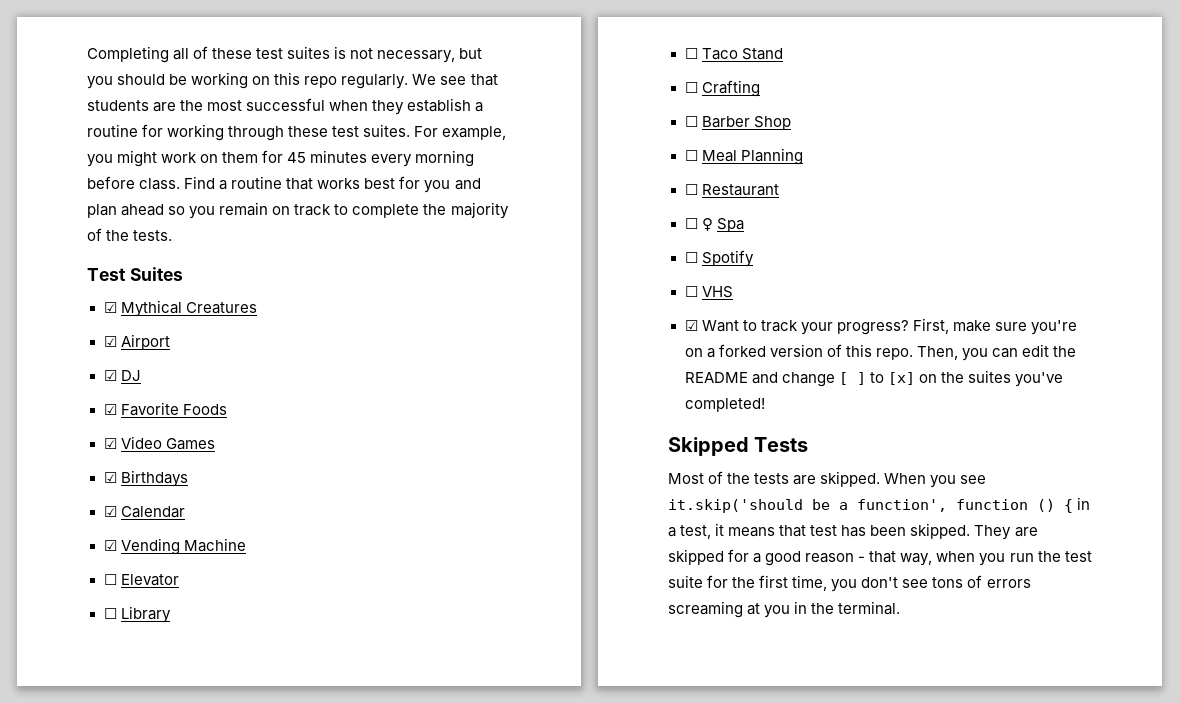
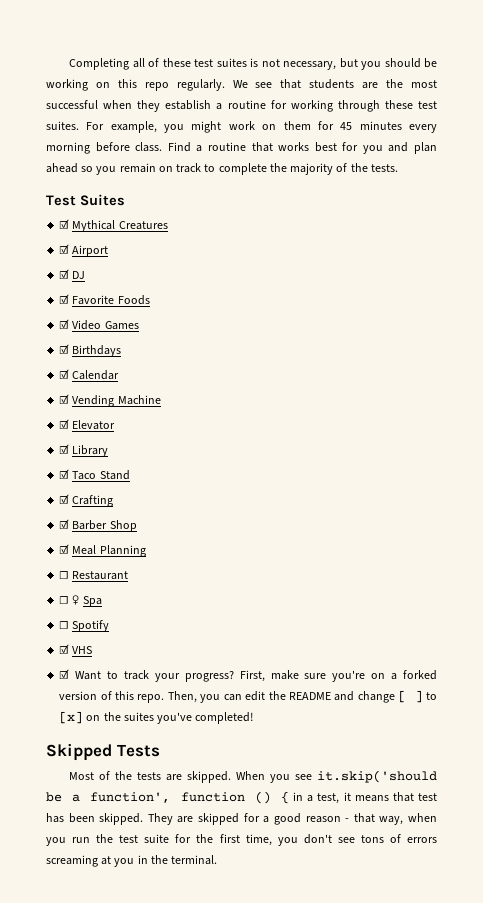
- ☐ Elevator
+ ☑ Elevator
- ☐ Library
+ ☑ Library
- ☐ Taco Stand
+ ☑ Taco Stand
- ☐ Crafting
+ ☑ Crafting
- ☐ Barber Shop
+ ☑ Barber Shop
- ☐ Meal Planning
+ ☑ Meal Planning
- ☐ VHS
+ ☑ VHS

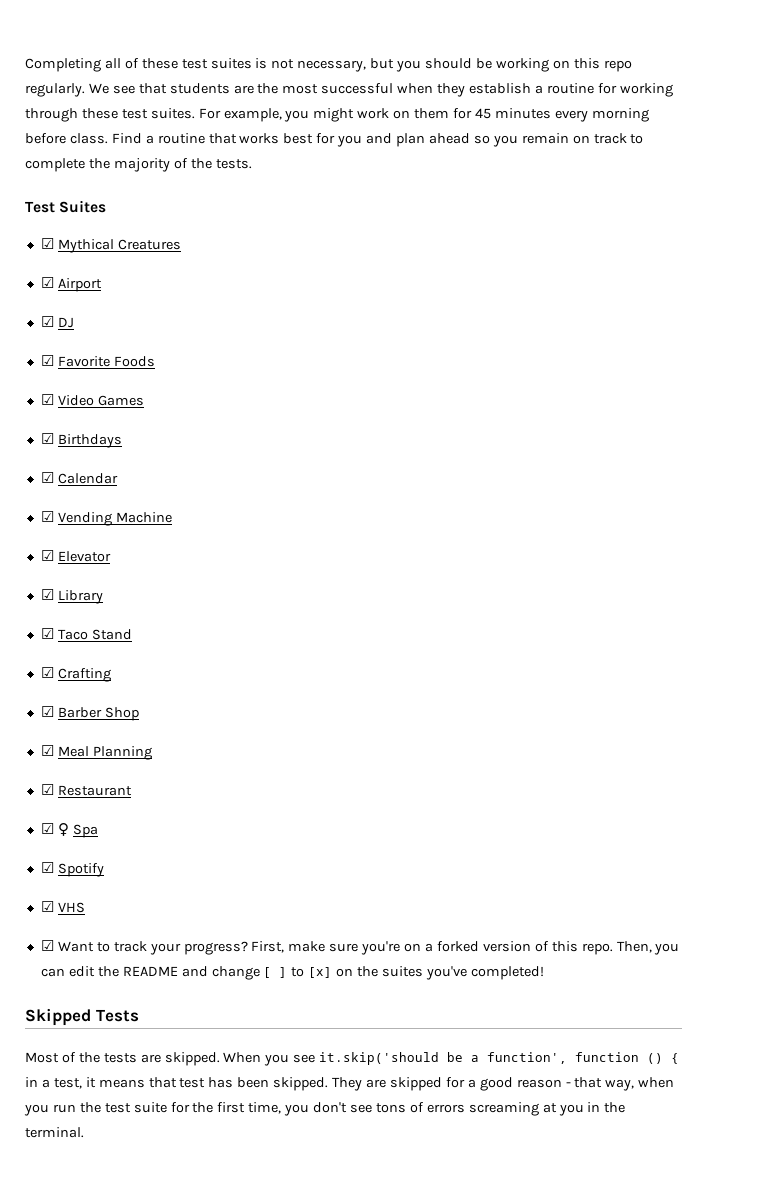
- ☐ Restaurant
+ ☑ Restaurant
- ☐ ♀ Spa
+ ☑ ♀ Spa
- ☐ Spotify
+ ☑ Spotify

